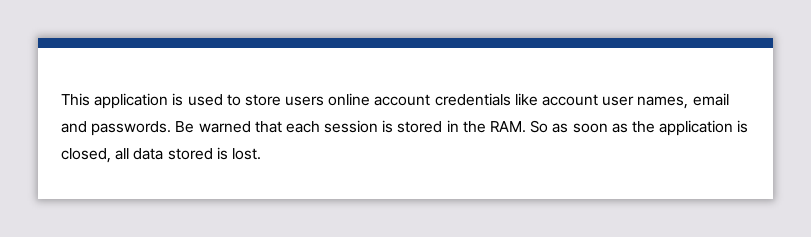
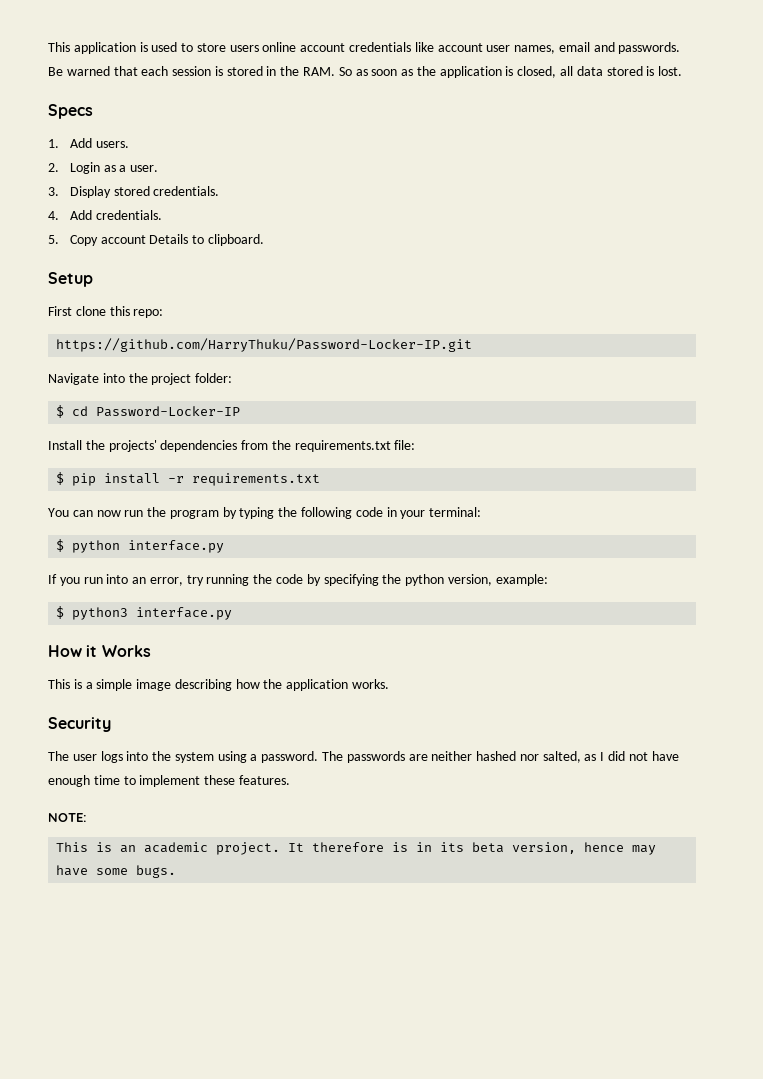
+ Specs
+ 1. Add users.
+ 2. Login as a user.
+ 3. Display stored credentials.
+ 4. Add credentials.
+ 5. Copy account Details to clipboard.
+ Setup
+ First clone this repo:
+ https://github.com/HarryThuku/Password-Locker-IP.git
+ Navigate into the project folder:
+ $ cd Password-Locker-IP
+ Install the projects' dependencies from the requirements.txt file:
+ $ pip install -r requirements.txt
+ You can now run the program by typing the following code in your terminal:
+ $ python interface.py
+ If you run into an error, try running the code by specifying the python version, example:
+ $ python3 interface.py
+ How it Works
+ This is a simple image describing how the application works.
+ Security
+ The user logs into the system using a password. The passwords are neither hashed nor salted, as I did not have enough time to implement these features.
+ NOTE:
+ This is an academic project. It therefore is in its beta version, hence may have some bugs.

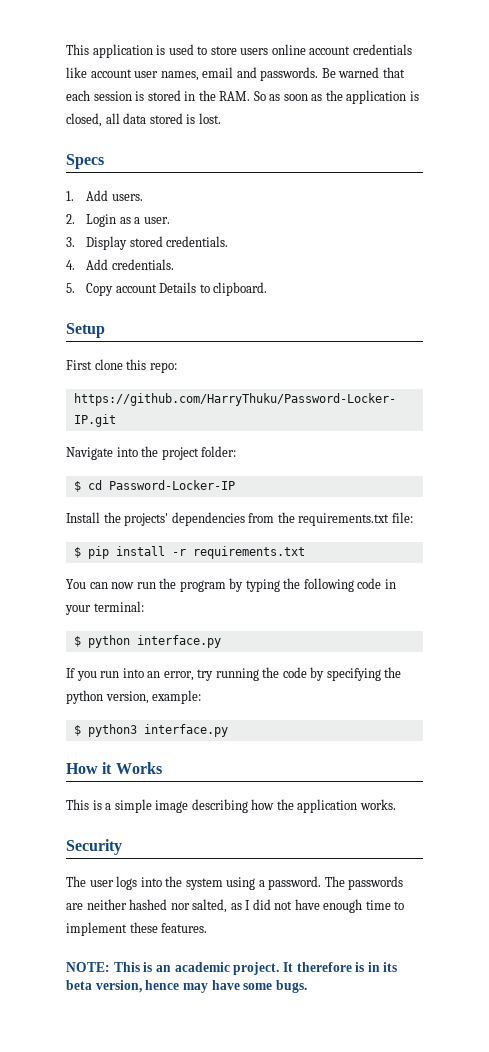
- NOTE:
- This is an academic project.
+ NOTE: This is an academic project.

